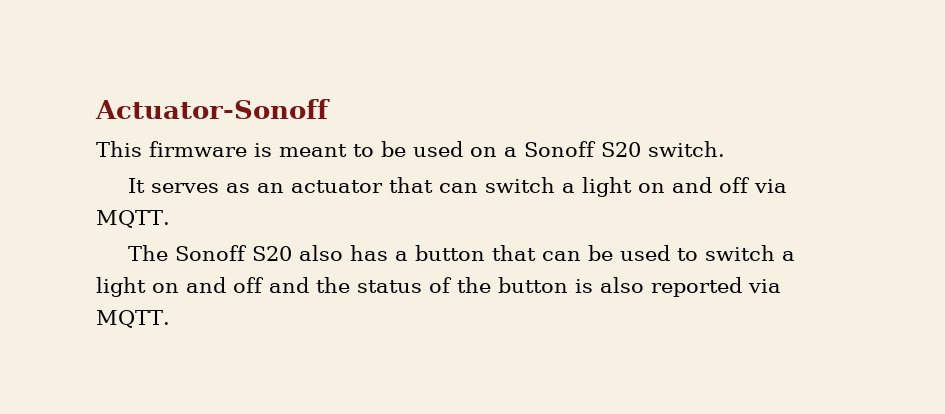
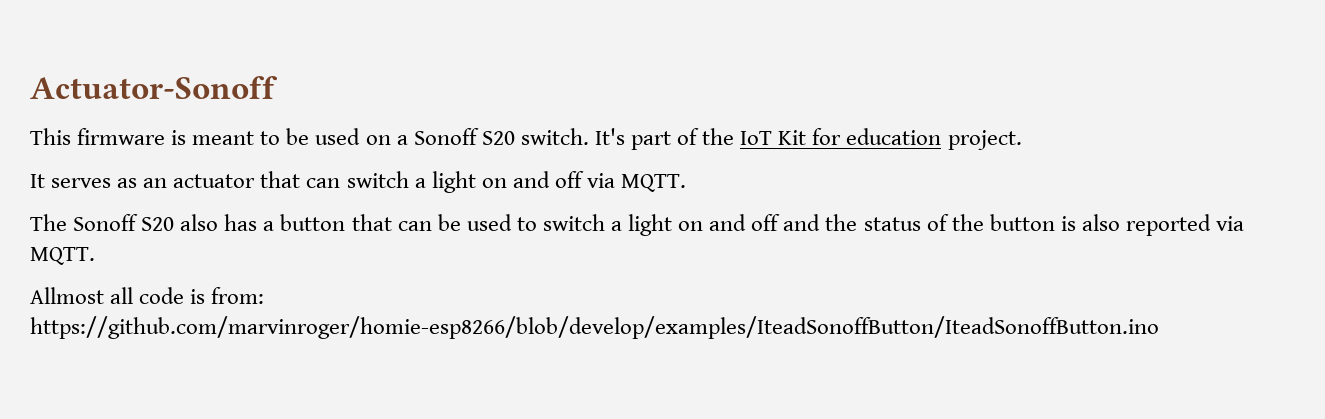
+ It's part of the IoT Kit for education project.
+ Allmost all code is from: https://github.com/marvinroger/homie-esp8266/blob/develop/examples/IteadSonoffButton/IteadSonoffButton.ino

